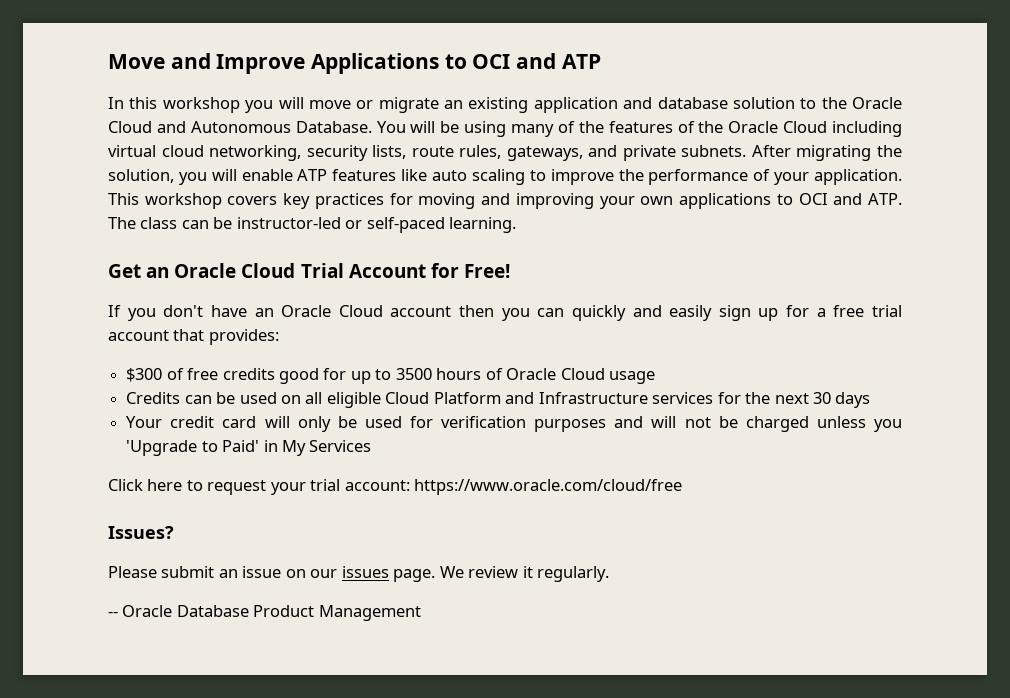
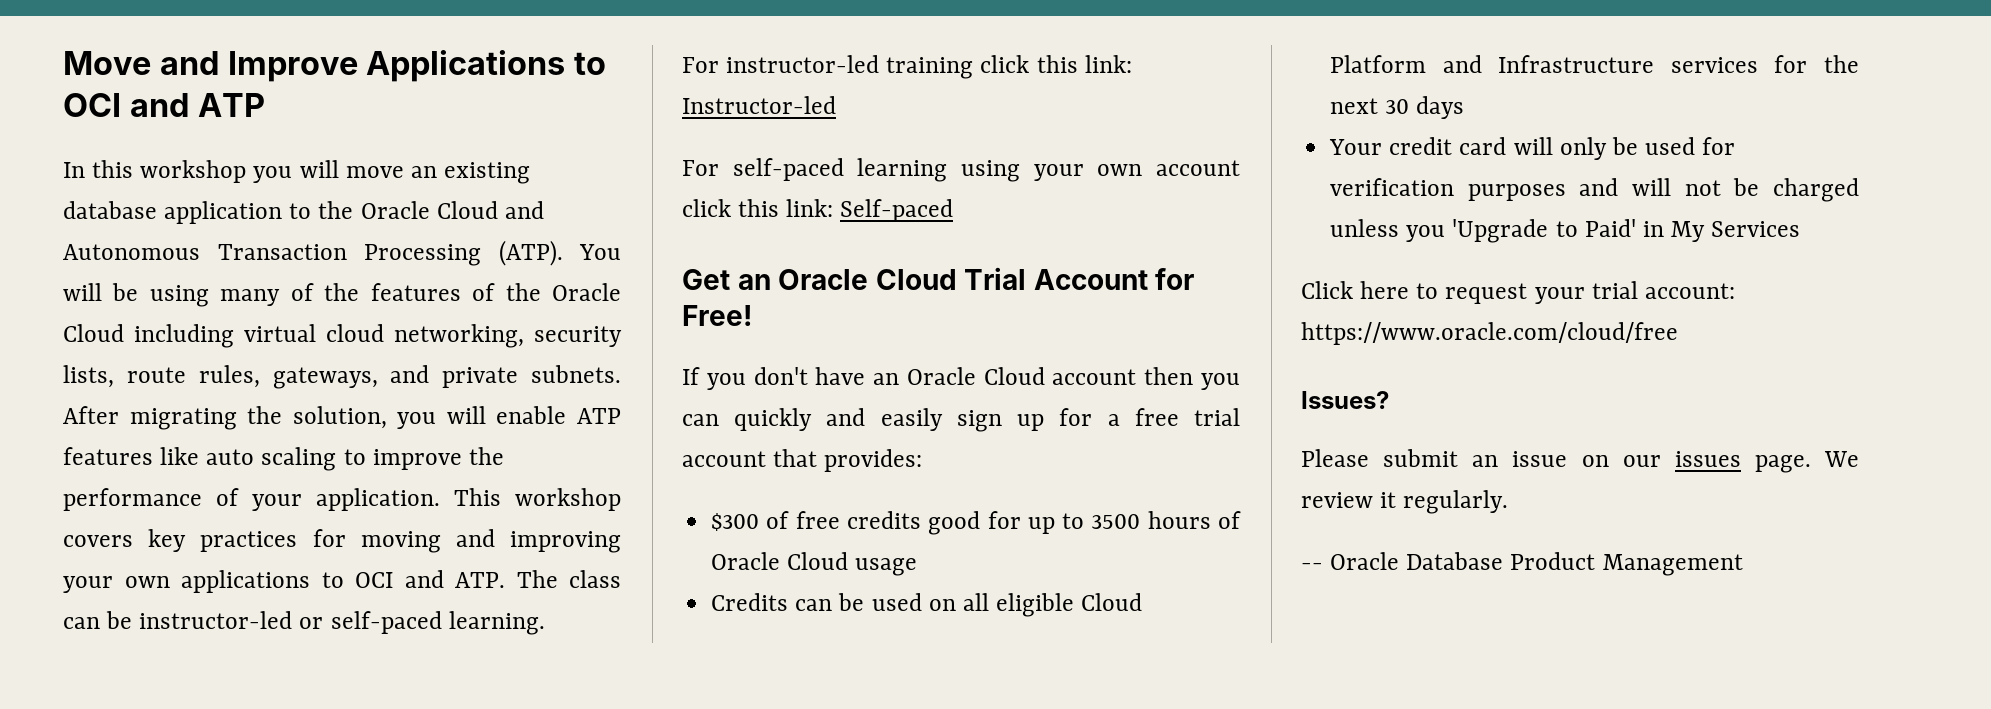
- In this workshop you will move or migrate an existing application and database solution to the Oracle Cloud and Autonomous Database.
+ In this workshop you will move an existing database application to the Oracle Cloud and Autonomous Transaction Processing (ATP).
+ For instructor-led training click this link: Instructor-led
+ For self-paced learning using your own account click this link: Self-paced

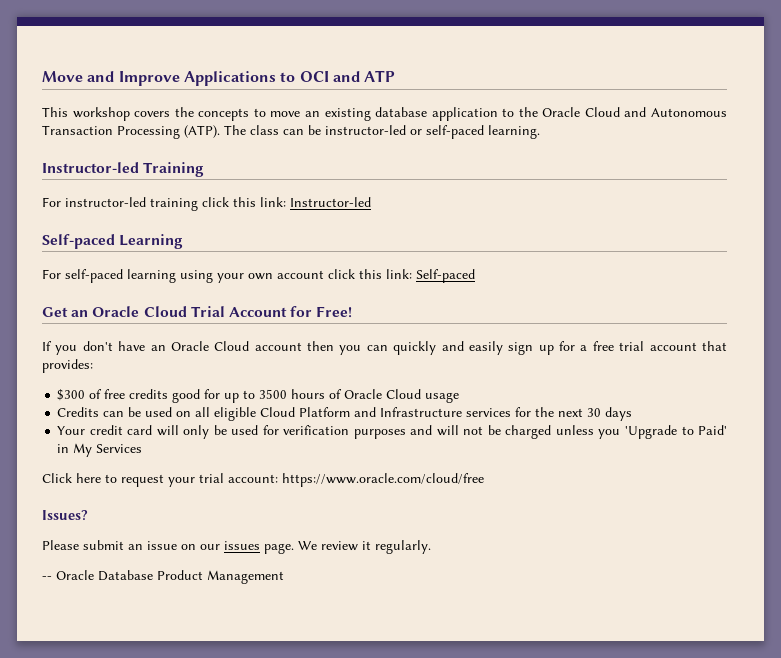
- In this workshop you will move an existing database application to the Oracle Cloud and Autonomous Transaction Processing (ATP).
+ This workshop covers the concepts to move an existing database application to the Oracle Cloud and Autonomous Transaction Processing (ATP).
- You will be using many of the features of the Oracle Cloud including virtual cloud networking, security lists, route rules, gateways, and private subnets. After migrating the solution, you will enable ATP features like auto scaling to improve the performance of your application. This workshop covers key practices for moving and improving your own applications to OCI and ATP. The class can be instructor-led or self-paced learning.
+ The class can be instructor-led or self-paced learning.
+ Instructor-led Training
+ Self-paced Learning

